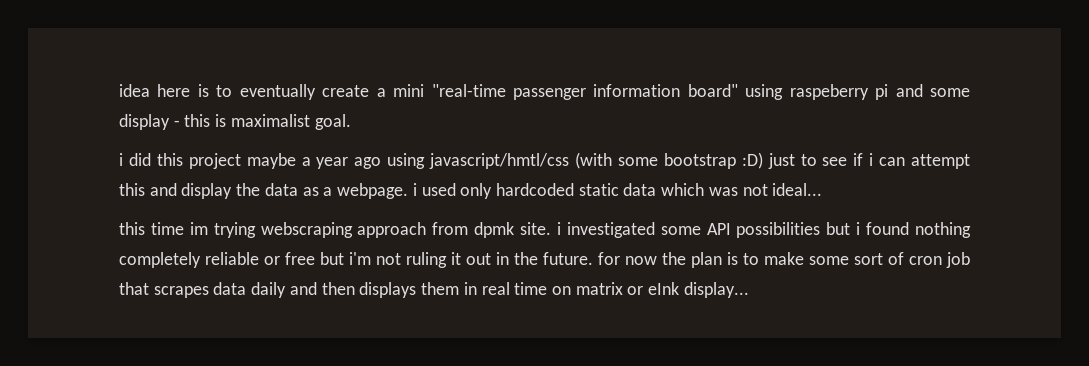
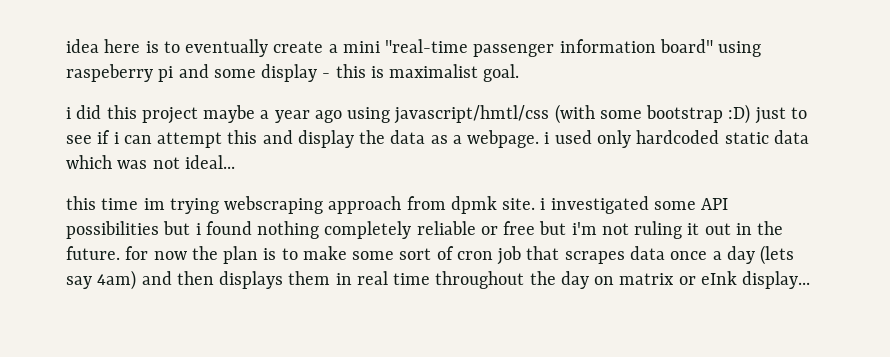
- this time im trying webscraping approach from dpmk site. i investigated some API possibilities but i found nothing completely reliable or free but i'm not ruling it out in the future. for now the plan is to make some sort of cron job that scrapes data daily and then displays them in real time on matrix or eInk display...
+ this time im trying webscraping approach from dpmk site. i investigated some API possibilities but i found nothing completely reliable or free but i'm not ruling it out in the future. for now the plan is to make some sort of cron job that scrapes data once a day (lets say 4am) and then displays them in real time throughout the day on matrix or eInk display...

